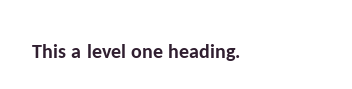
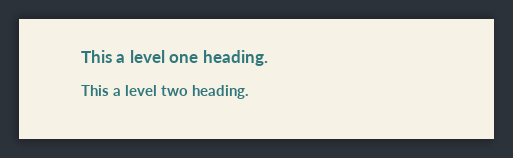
+ This a level two heading.

